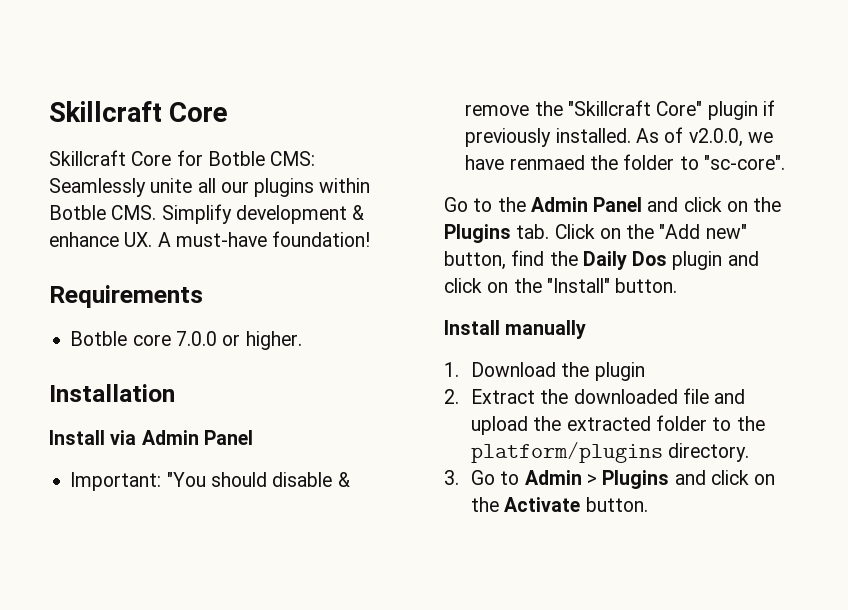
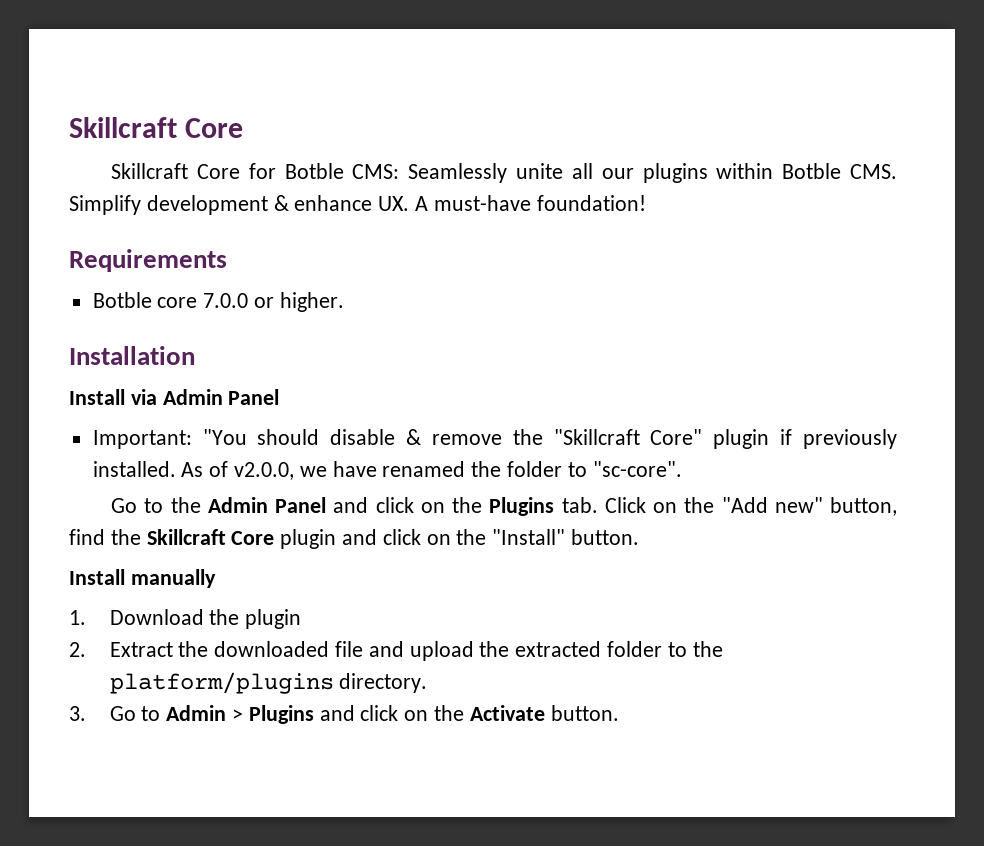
- As of v2.0.0, we have renmaed the folder to "sc-core".
+ As of v2.0.0, we have renamed the folder to "sc-core".
- Go to the Admin Panel and click on the Plugins tab. Click on the "Add new" button, find the Daily Dos plugin and click on the "Install" button.
+ Go to the Admin Panel and click on the Plugins tab. Click on the "Add new" button, find the Skillcraft Core plugin and click on the "Install" button.

